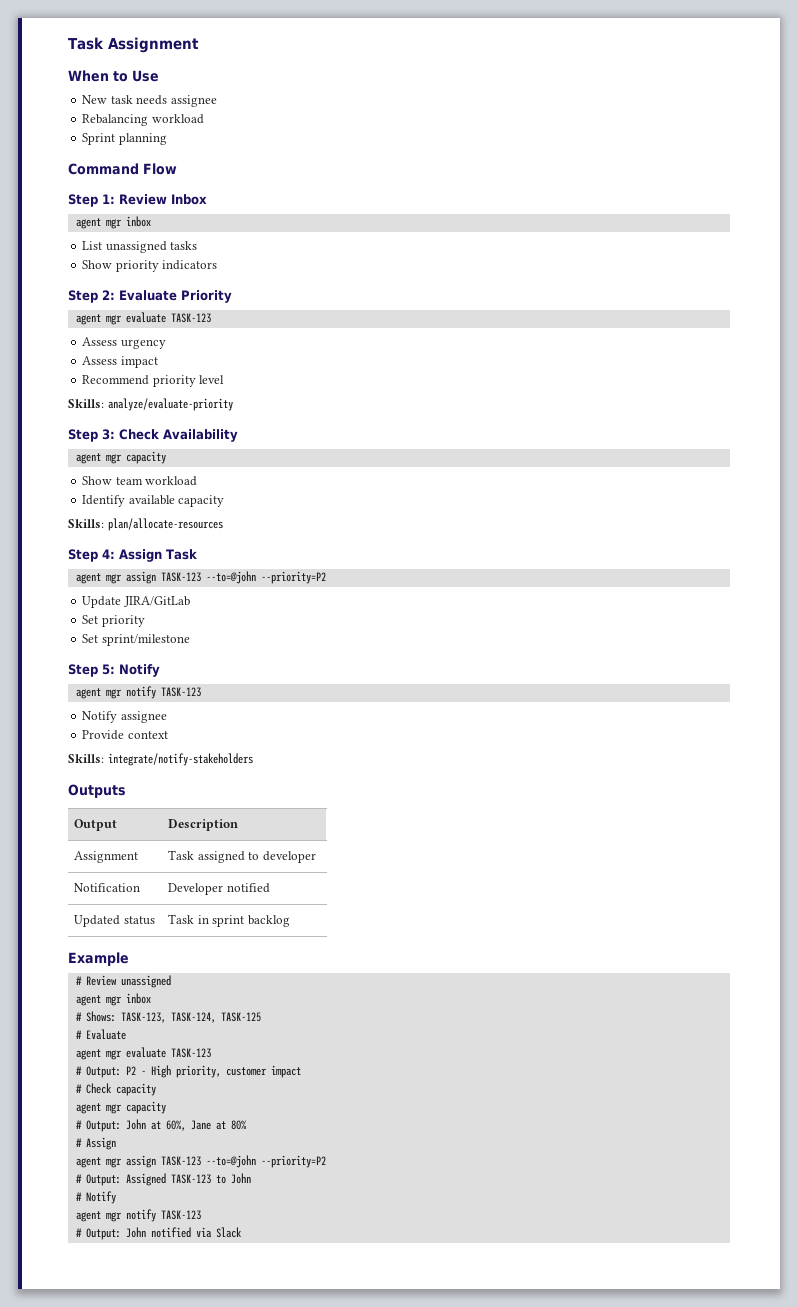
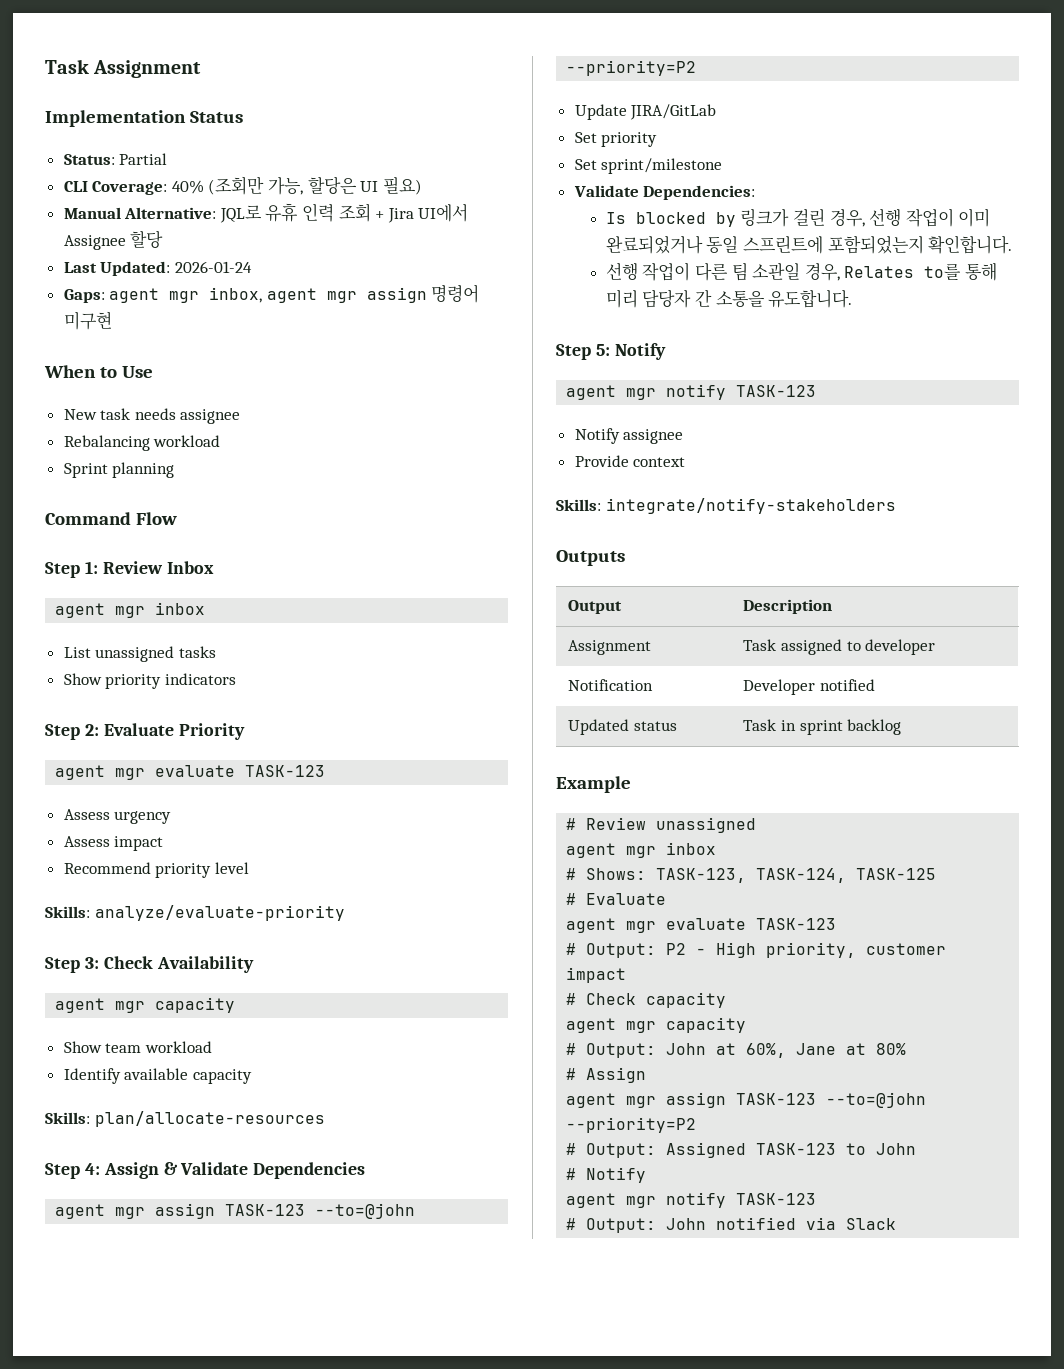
+ Implementation Status
+ Status: Partial
+ CLI Coverage: 40% (조회만 가능, 할당은 UI 필요)
+ Manual Alternative: JQL로 유휴 인력 조회 + Jira UI에서 Assignee 할당
+ Last Updated: 2026-01-24
+ Gaps: agent mgr inbox, agent mgr assign 명령어 미구현
- Step 4: Assign Task
+ Step 4: Assign & Validate Dependencies
+ Validate Dependencies:
+ Is blocked by 링크가 걸린 경우, 선행 작업이 이미 완료되었거나 동일 스프린트에 포함되었는지 확인합니다.
+ 선행 작업이 다른 팀 소관일 경우, Relates to를 통해 미리 담당자 간 소통을 유도합니다.

